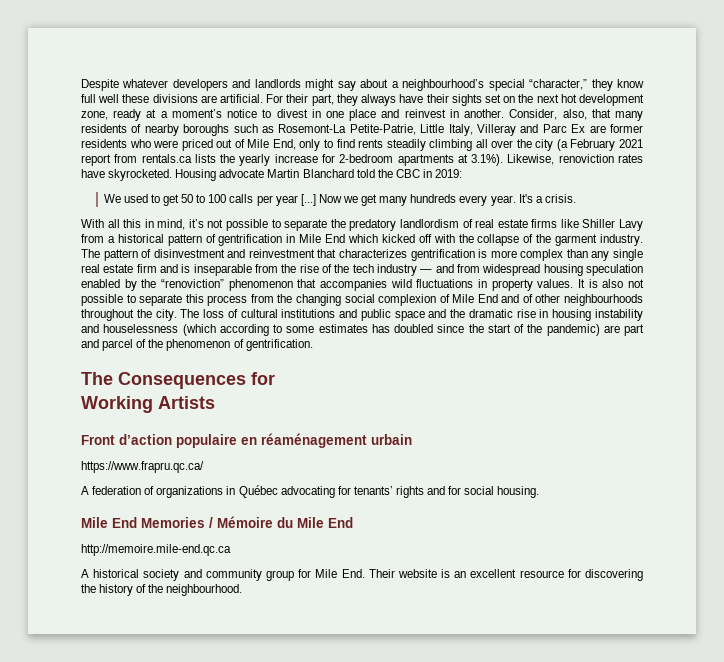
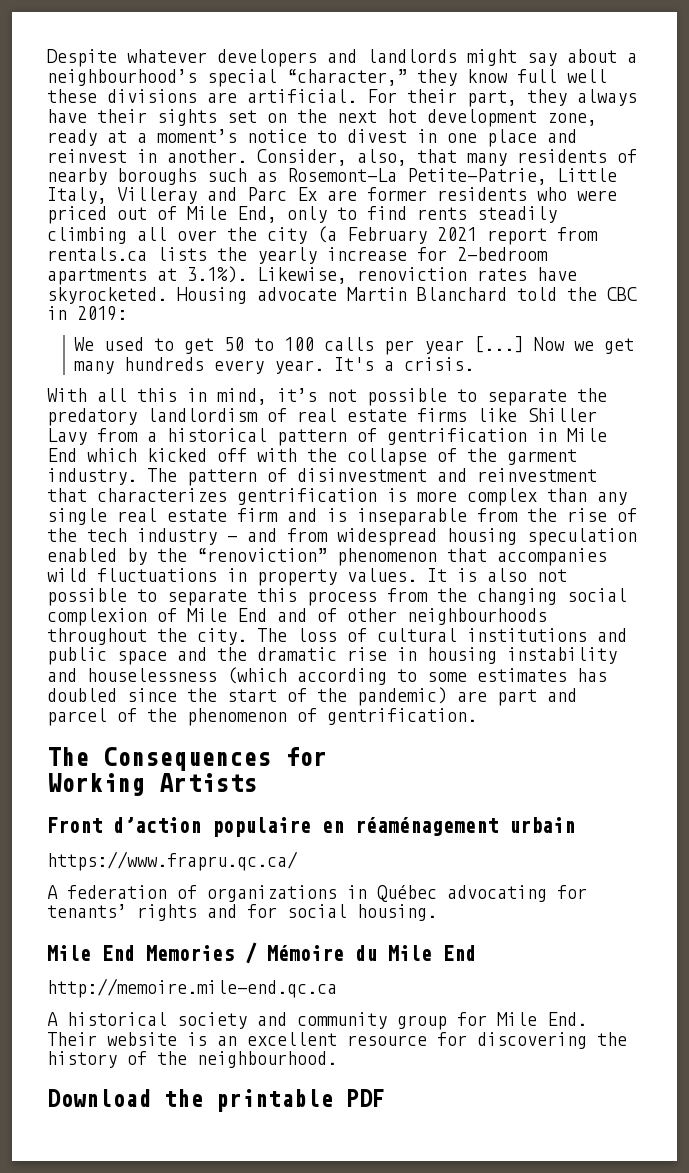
+ Download the printable PDF

